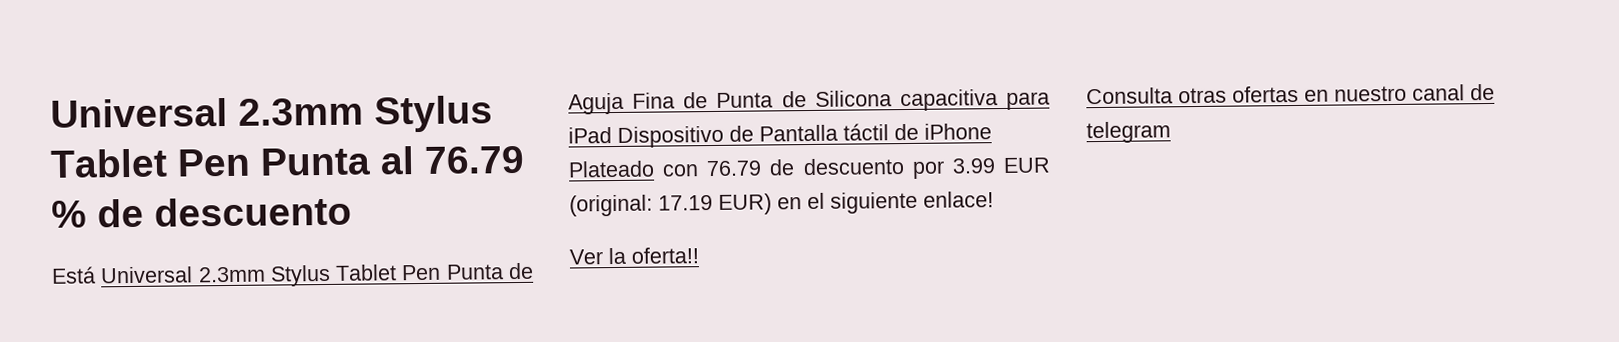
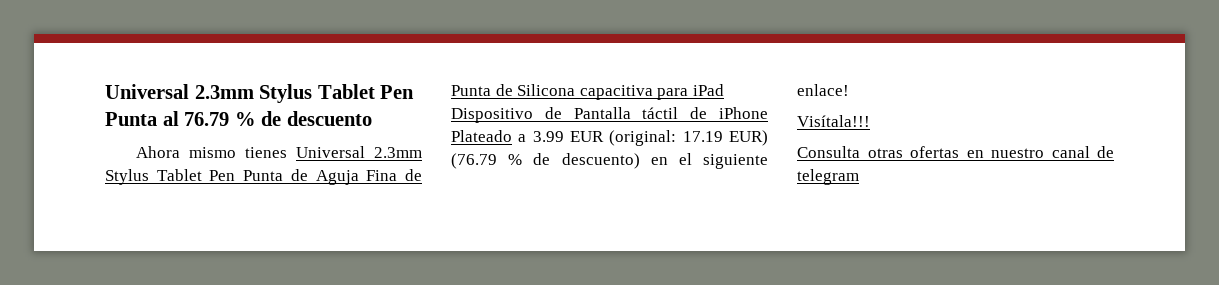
- Está Universal 2.3mm Stylus Tablet Pen Punta de Aguja Fina de Punta de Silicona capacitiva para iPad Dispositivo de Pantalla táctil de iPhone Plateado con 76.79 de descuento por 3.99 EUR (original: 17.19 EUR) en el siguiente enlace!
+ Ahora mismo tienes Universal 2.3mm Stylus Tablet Pen Punta de Aguja Fina de Punta de Silicona capacitiva para iPad Dispositivo de Pantalla táctil de iPhone Plateado a 3.99 EUR (original: 17.19 EUR) (76.79 % de descuento) en el siguiente enlace!
- Ver la oferta!!
+ Visítala!!!

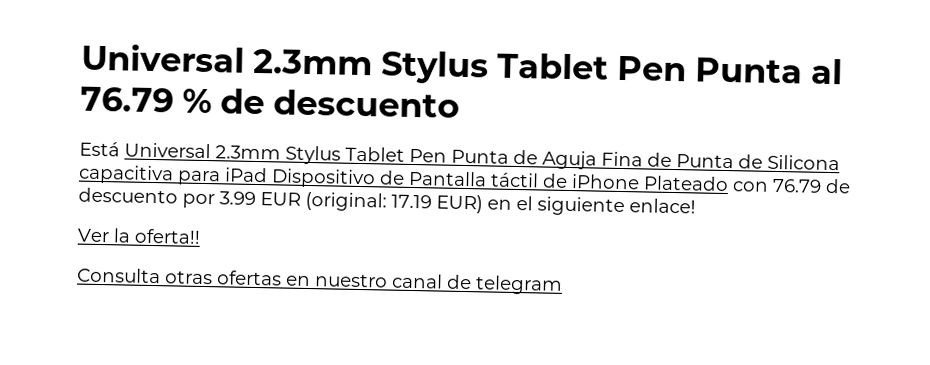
- Ahora mismo tienes Universal 2.3mm Stylus Tablet Pen Punta de Aguja Fina de Punta de Silicona capacitiva para iPad Dispositivo de Pantalla táctil de iPhone Plateado a 3.99 EUR (original: 17.19 EUR) (76.79 % de descuento) en el siguiente enlace!
+ Está Universal 2.3mm Stylus Tablet Pen Punta de Aguja Fina de Punta de Silicona capacitiva para iPad Dispositivo de Pantalla táctil de iPhone Plateado con 76.79 de descuento por 3.99 EUR (original: 17.19 EUR) en el siguiente enlace!
- Visítala!!!
+ Ver la oferta!!

